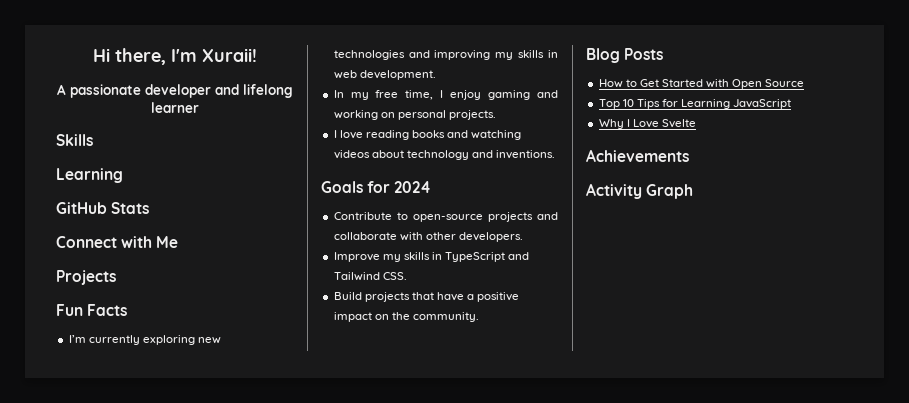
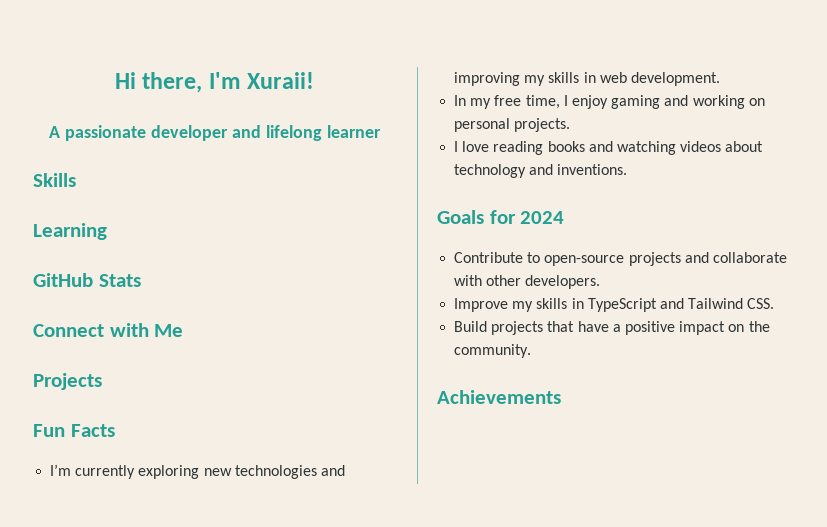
- Blog Posts
- How to Get Started with Open Source
- Top 10 Tips for Learning JavaScript
- Why I Love Svelte
- Activity Graph

